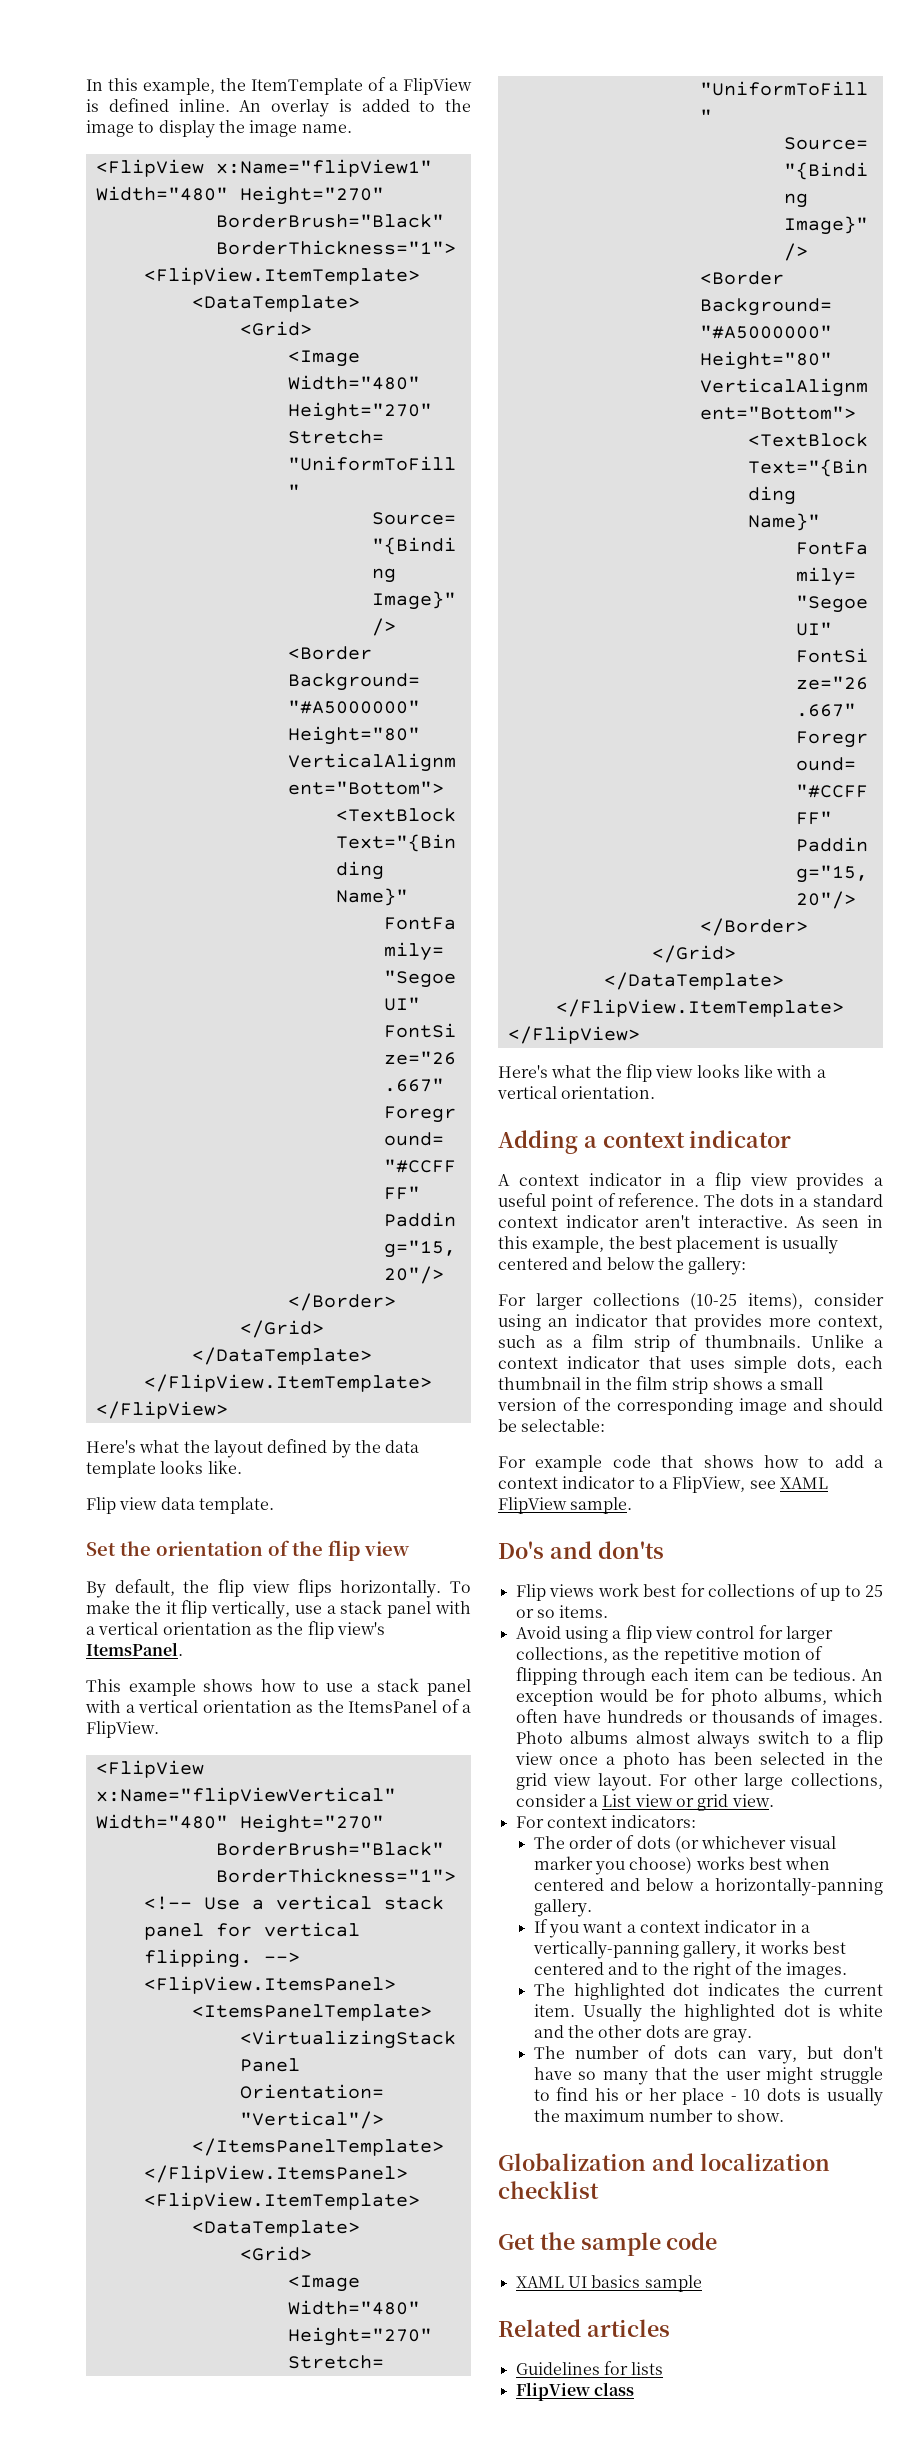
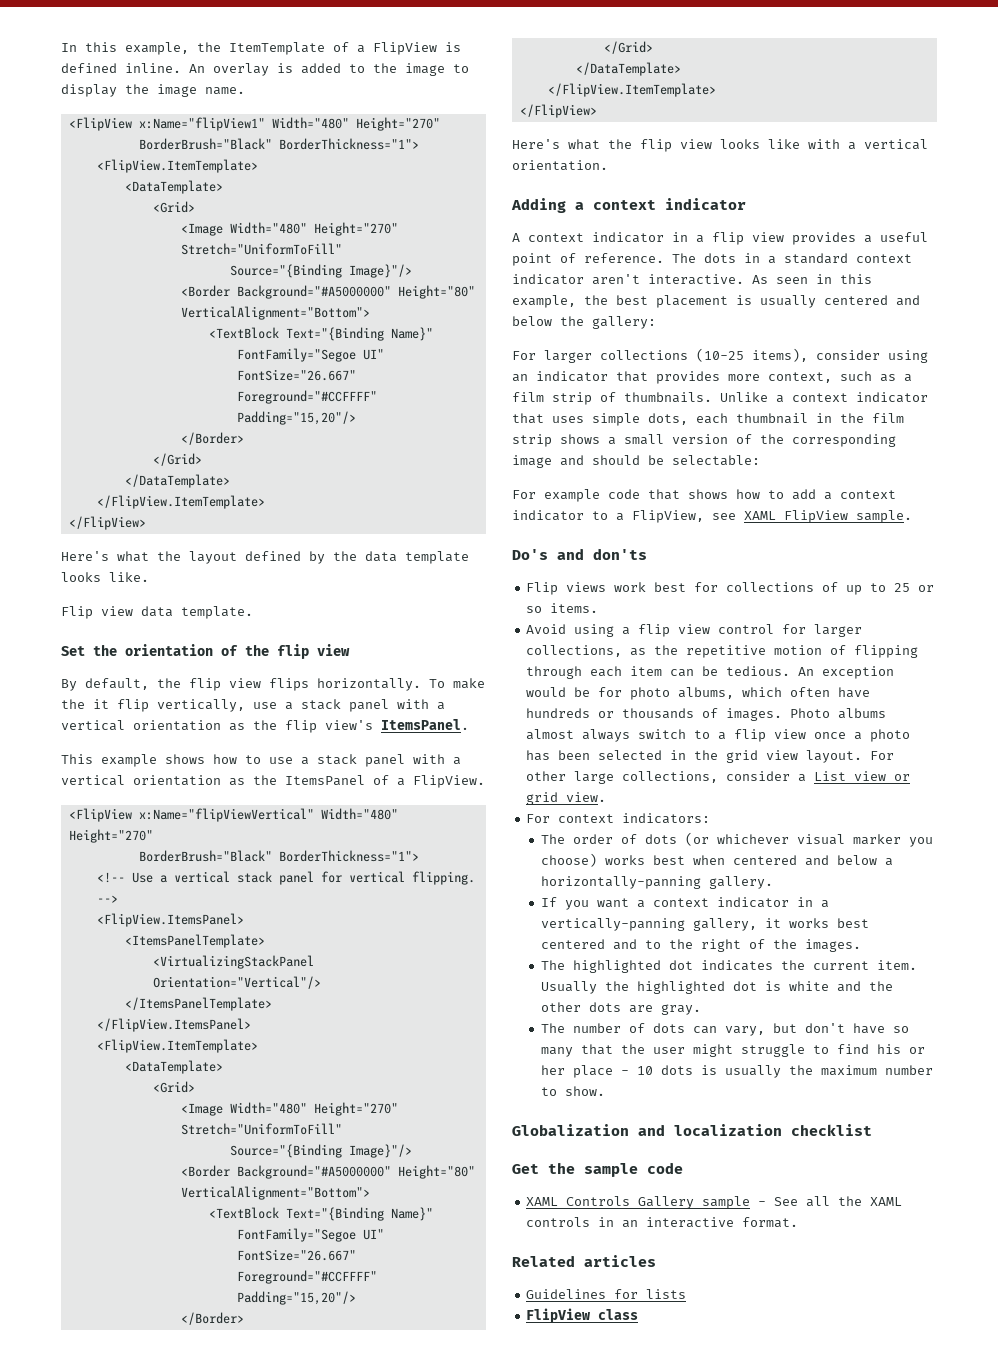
- XAML UI basics sample
+ XAML Controls Gallery sample - See all the XAML controls in an interactive format.

